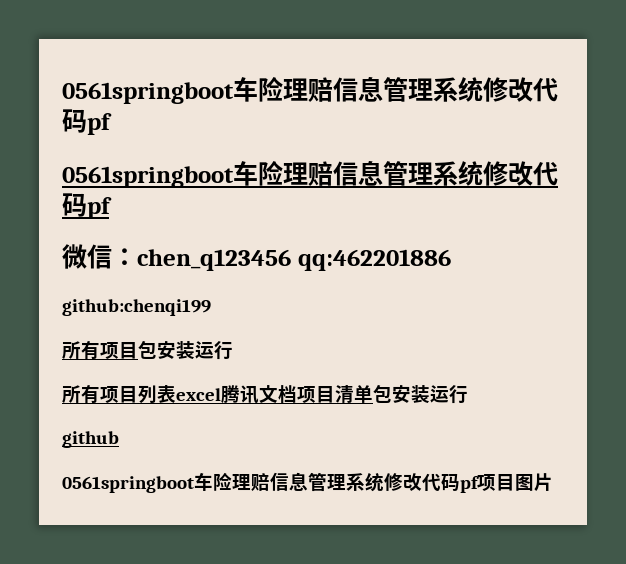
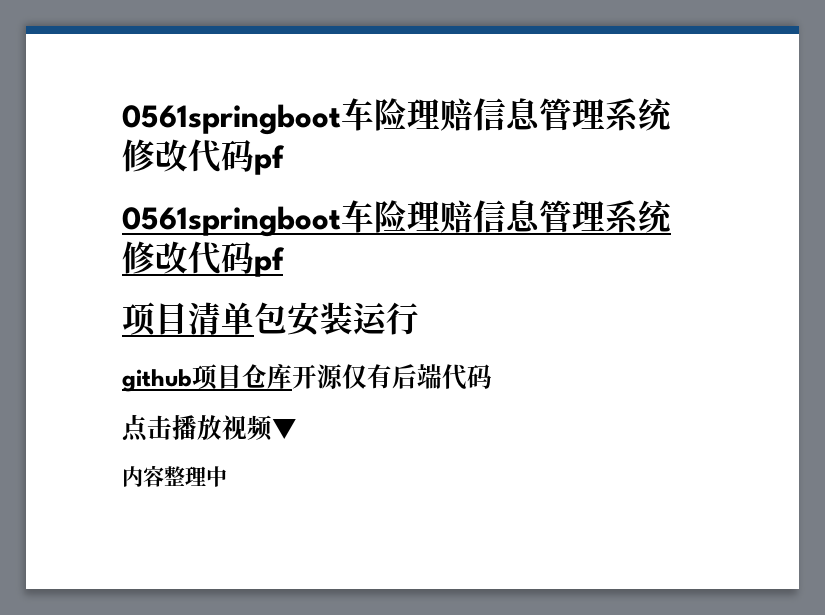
- 微信：chen_q123456 qq:462201886
- github:chenqi199
- 所有项目包安装运行
- 所有项目列表excel腾讯文档项目清单包安装运行
+ 项目清单包安装运行
- github
- 0561springboot车险理赔信息管理系统修改代码pf项目图片
+ github项目仓库开源仅有后端代码
+ 点击播放视频▼
+ 内容整理中

